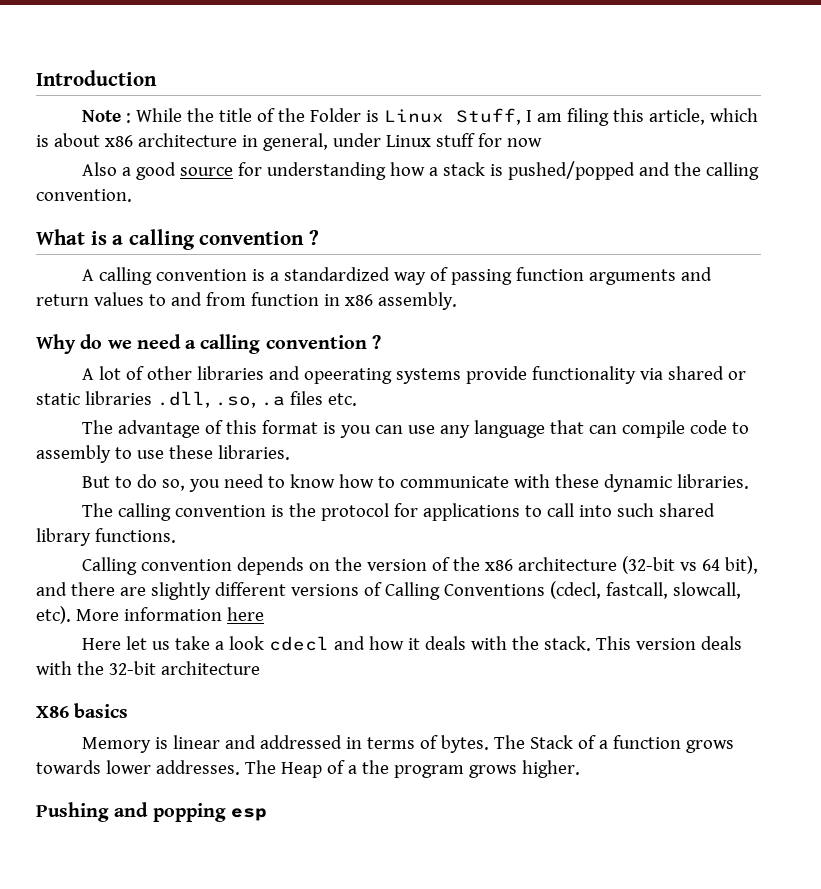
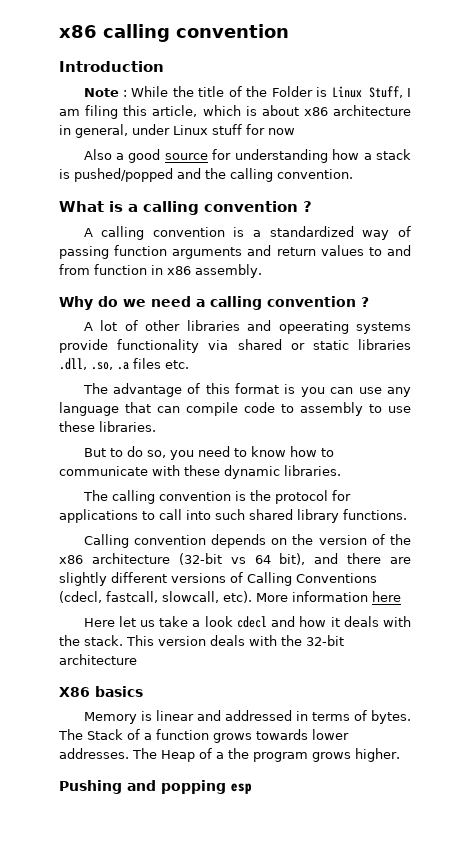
+ x86 calling convention

